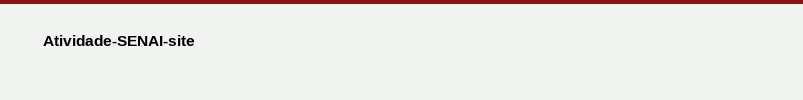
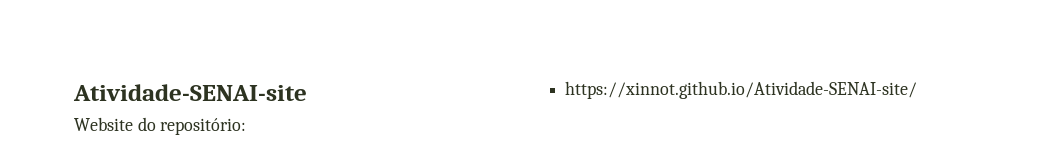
+ Website do repositório:
+ https://xinnot.github.io/Atividade-SENAI-site/

